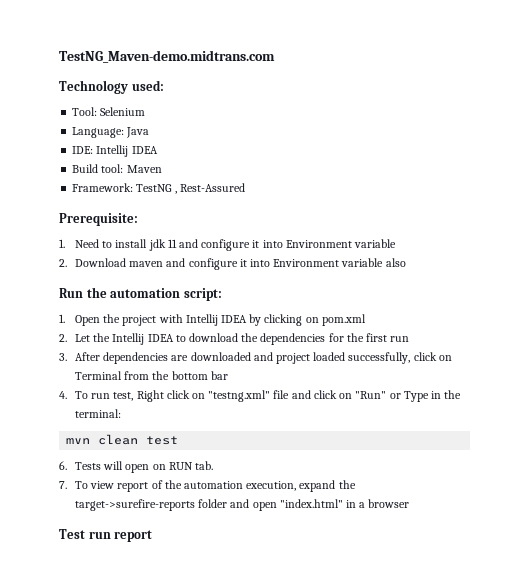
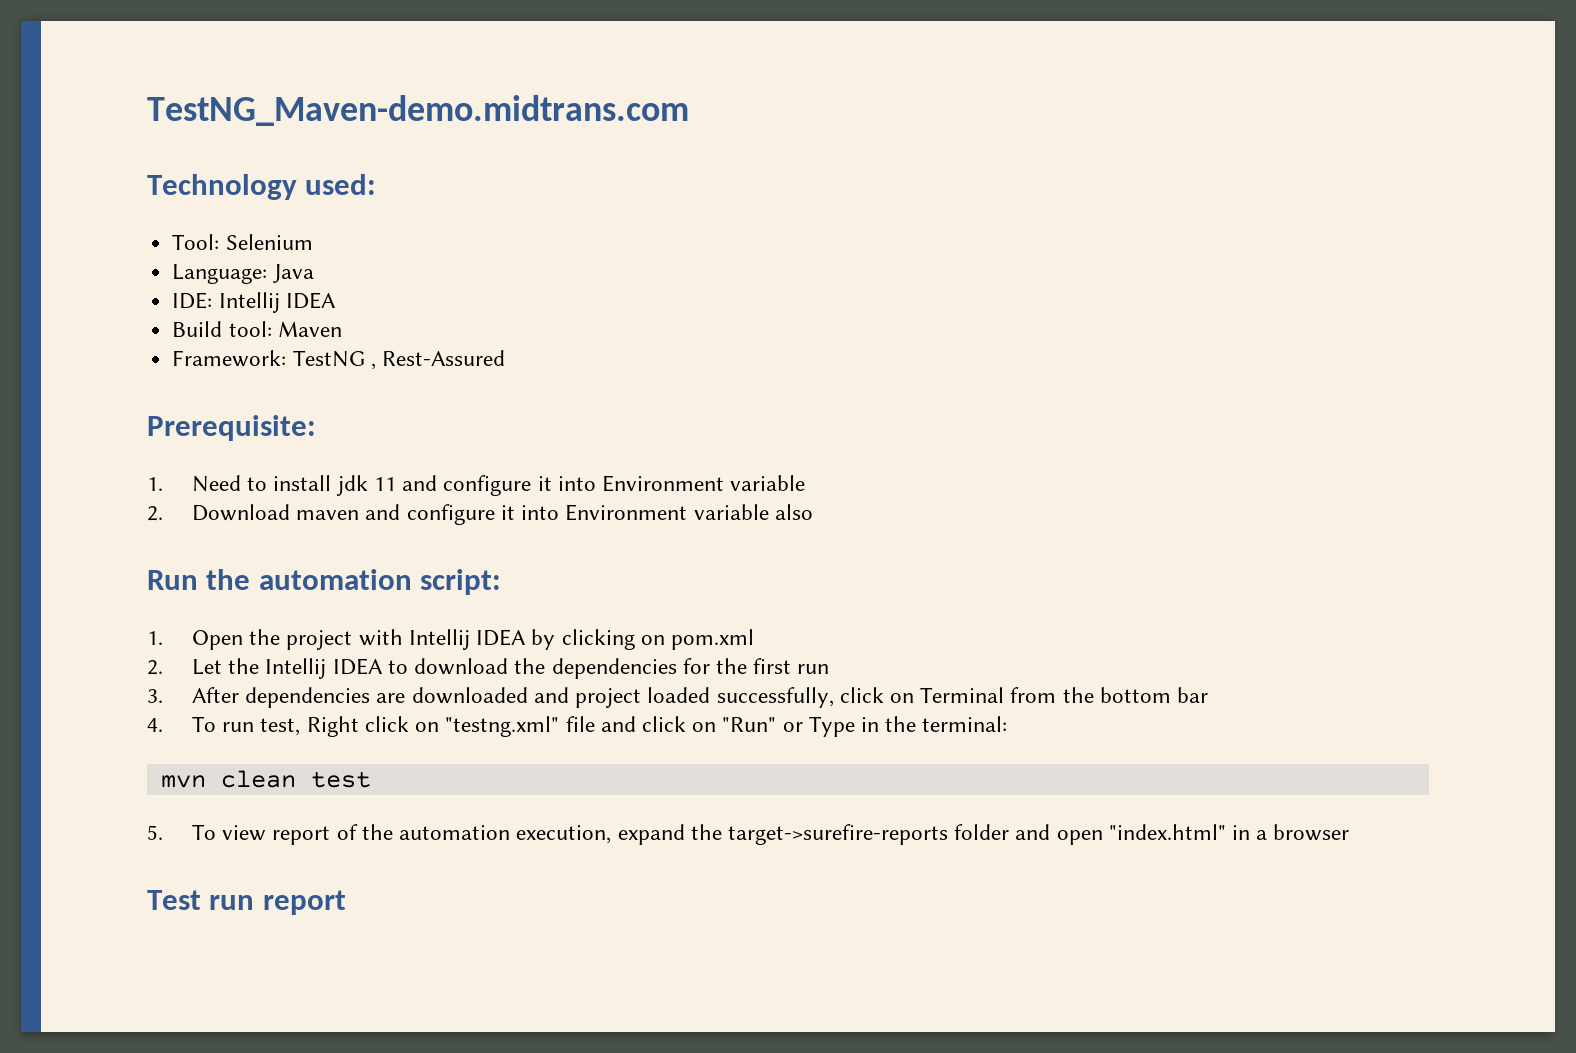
- 6. Tests will open on RUN tab.
- 7. To view report of the automation execution, expand the target->surefire-reports folder and open "index.html" in a browser
+ 5. To view report of the automation execution, expand the target->surefire-reports folder and open "index.html" in a browser

